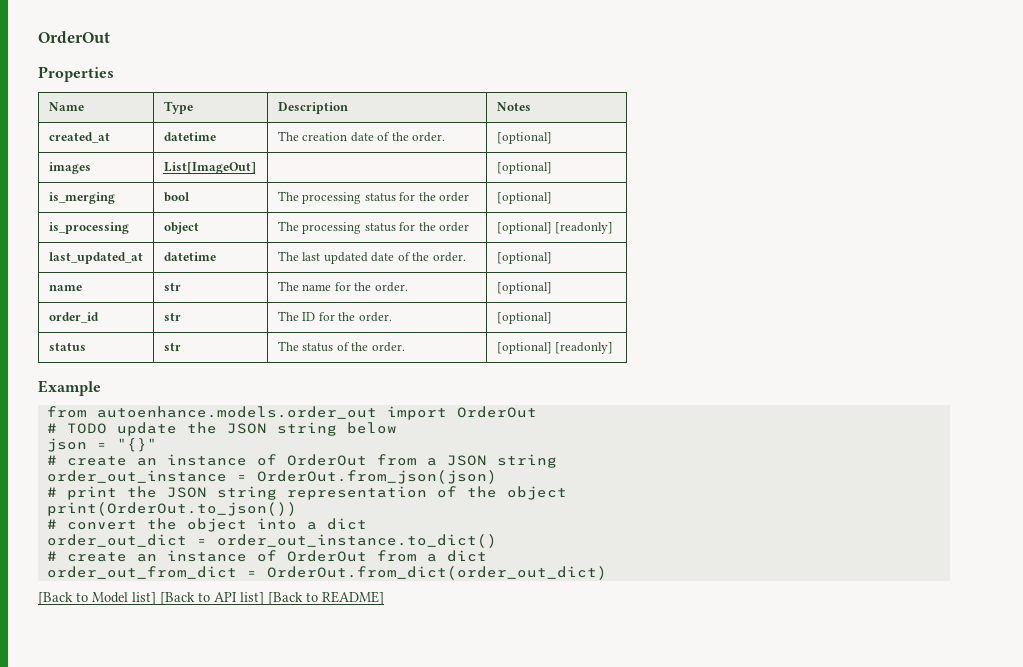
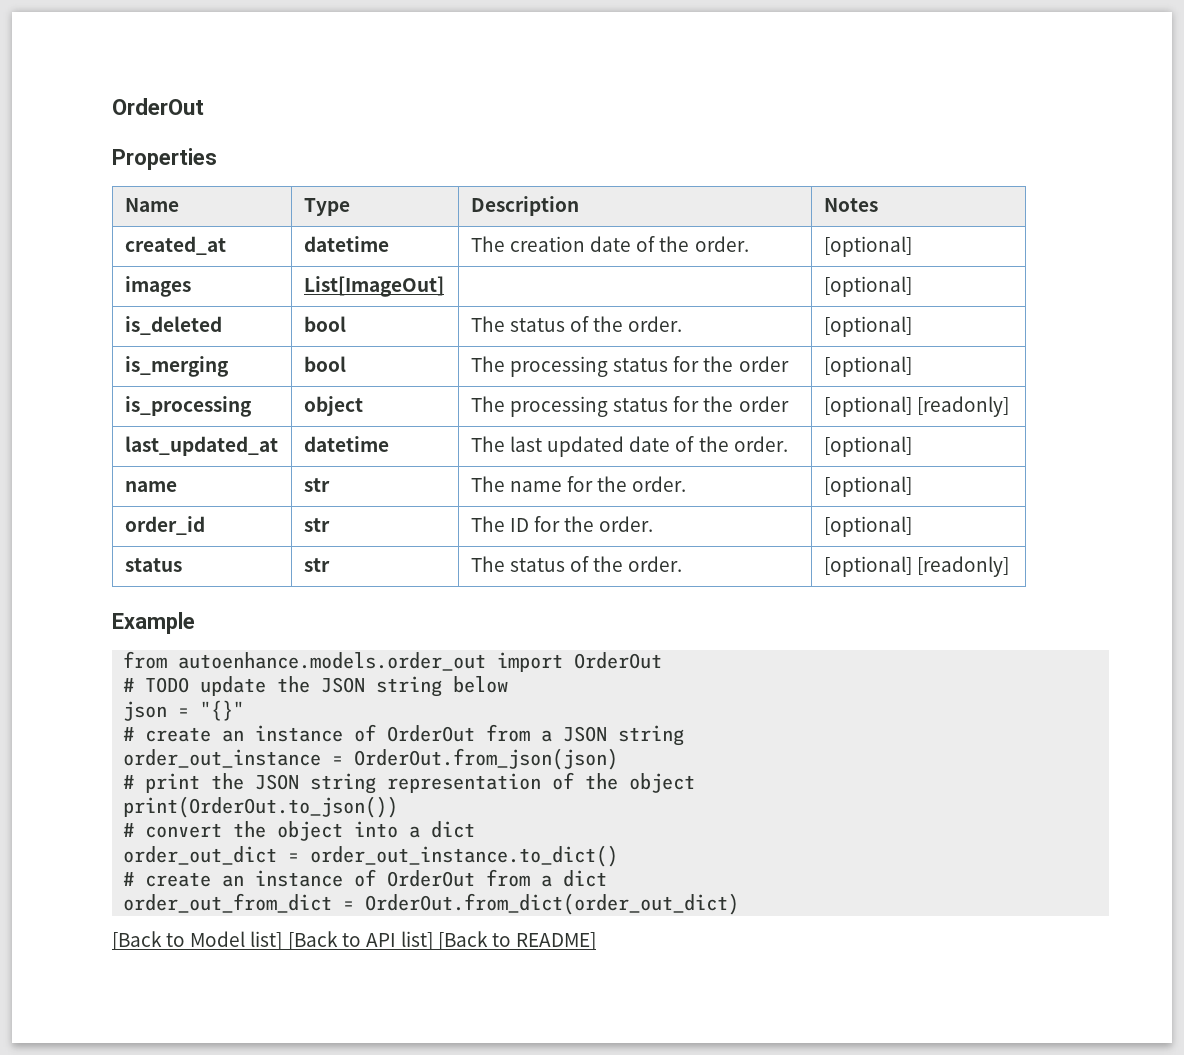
+ is_deleted | bool | The status of the order. | [optional]

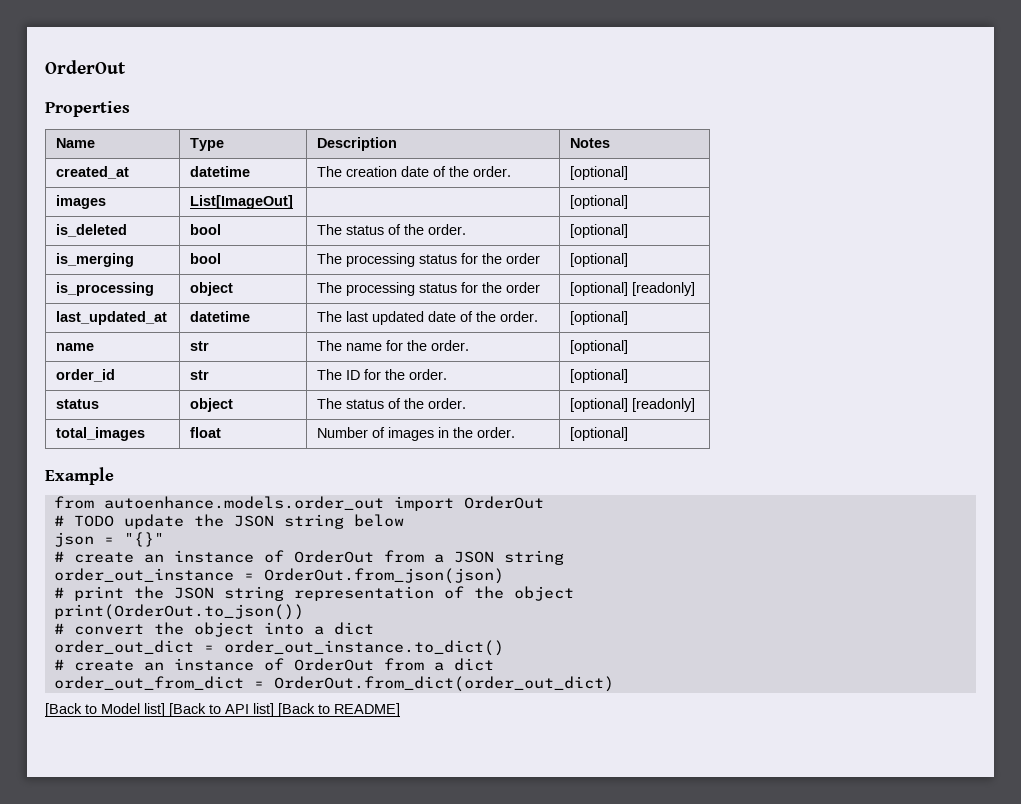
- status | str | The status of the order. | [optional] [readonly]
+ status | object | The status of the order. | [optional] [readonly]
+ total_images | float | Number of images in the order. | [optional]

